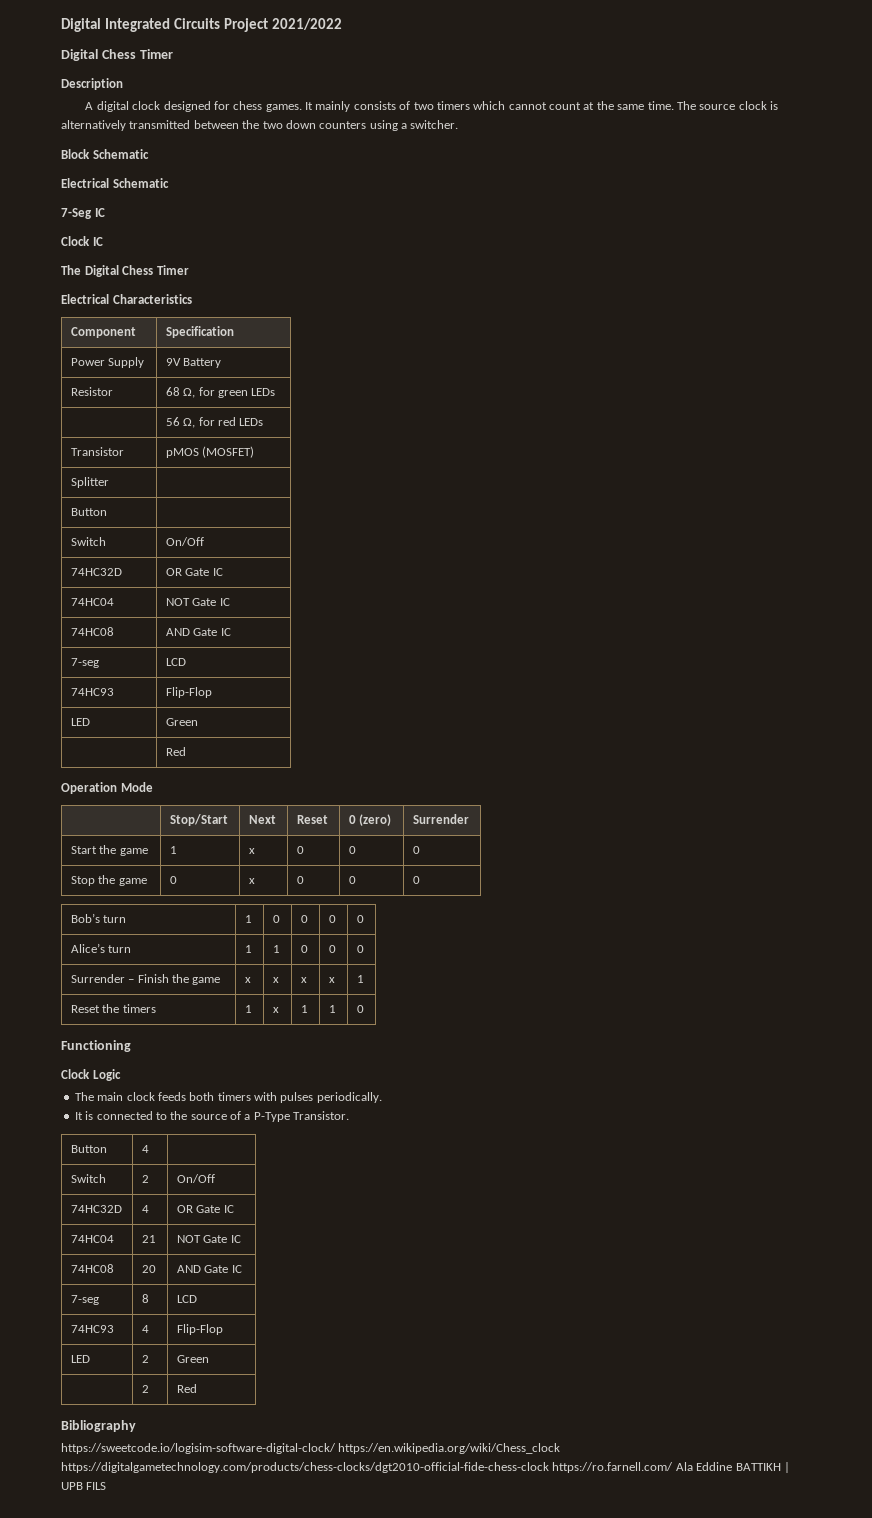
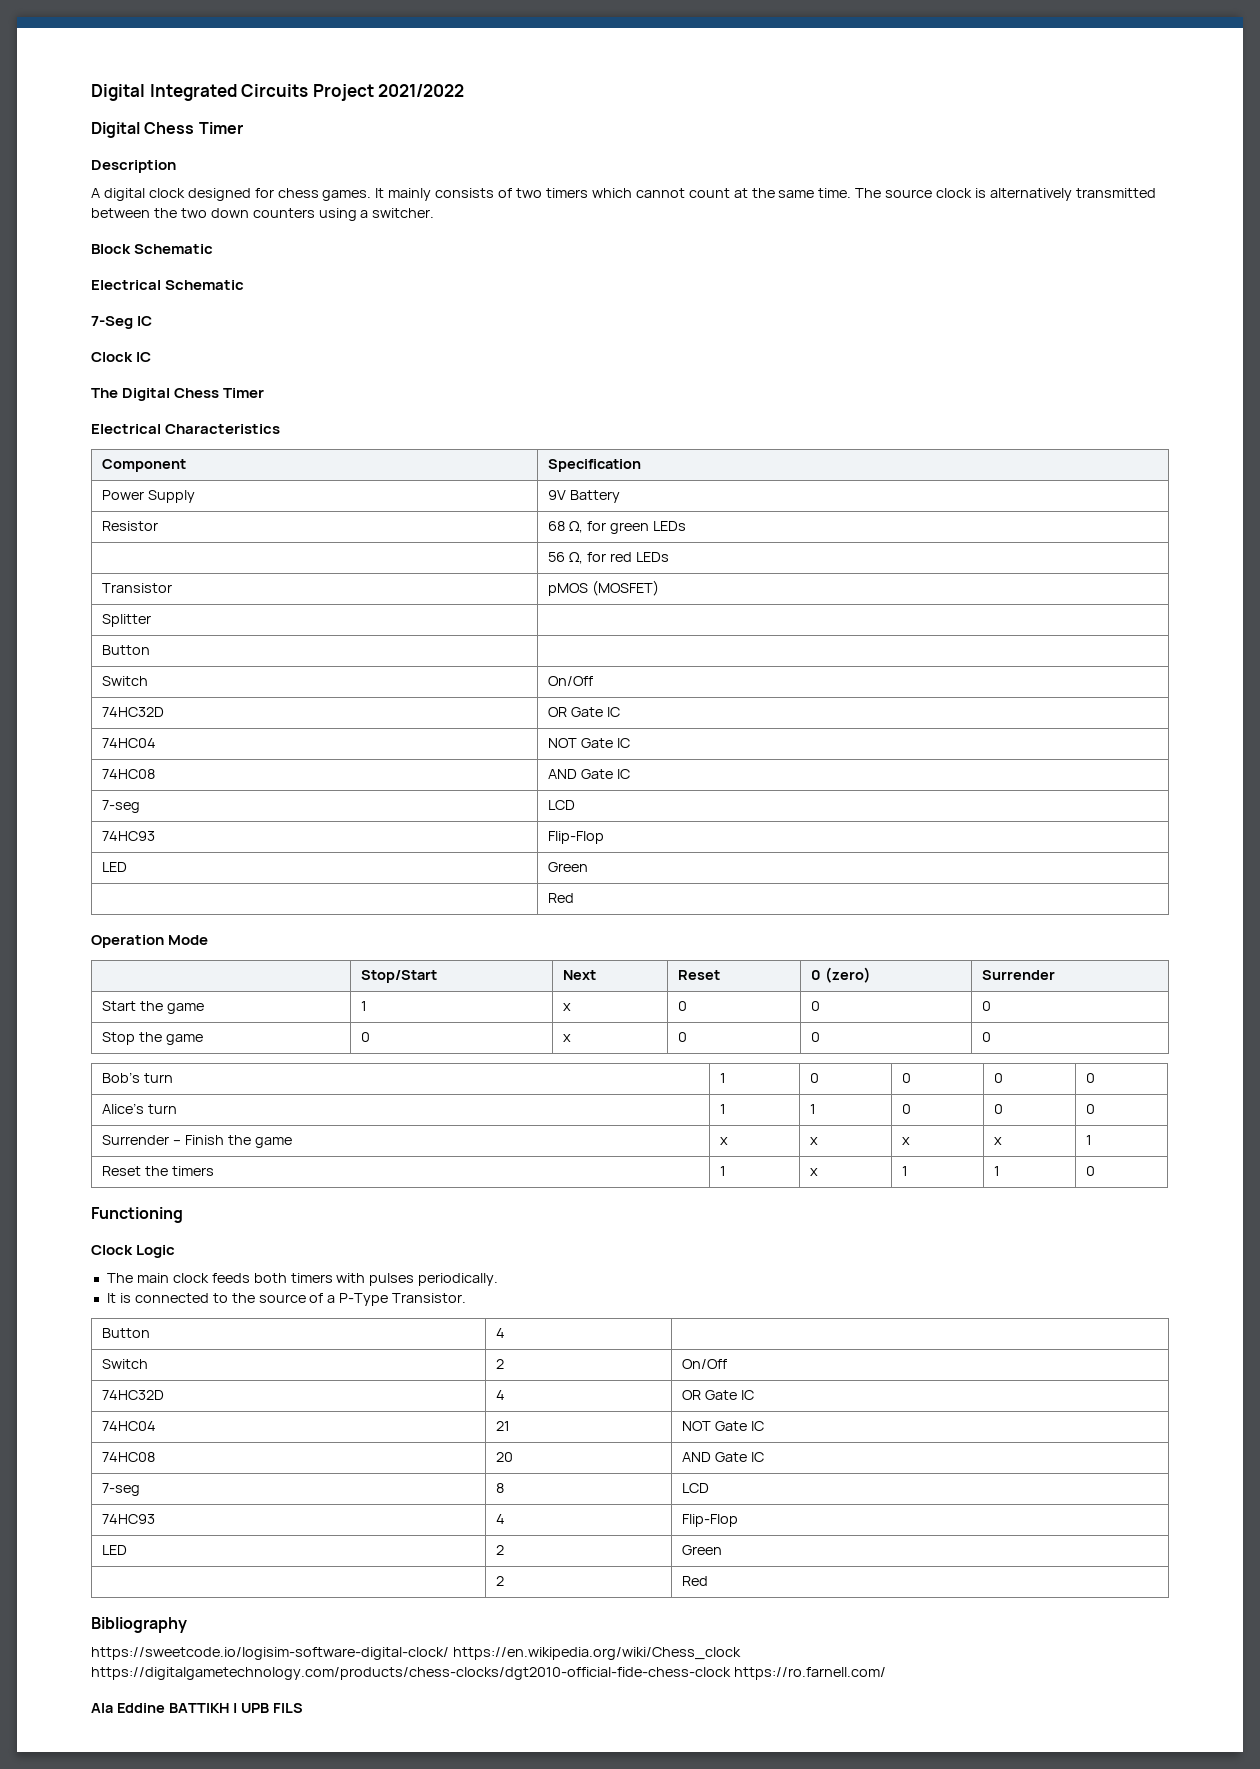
- https://sweetcode.io/logisim-software-digital-clock/ https://en.wikipedia.org/wiki/Chess_clock https://digitalgametechnology.com/products/chess-clocks/dgt2010-official-fide-chess-clock https://ro.farnell.com/ Ala Eddine BATTIKH | UPB FILS
+ https://sweetcode.io/logisim-software-digital-clock/ https://en.wikipedia.org/wiki/Chess_clock https://digitalgametechnology.com/products/chess-clocks/dgt2010-official-fide-chess-clock https://ro.farnell.com/
+ Ala Eddine BATTIKH | UPB FILS

